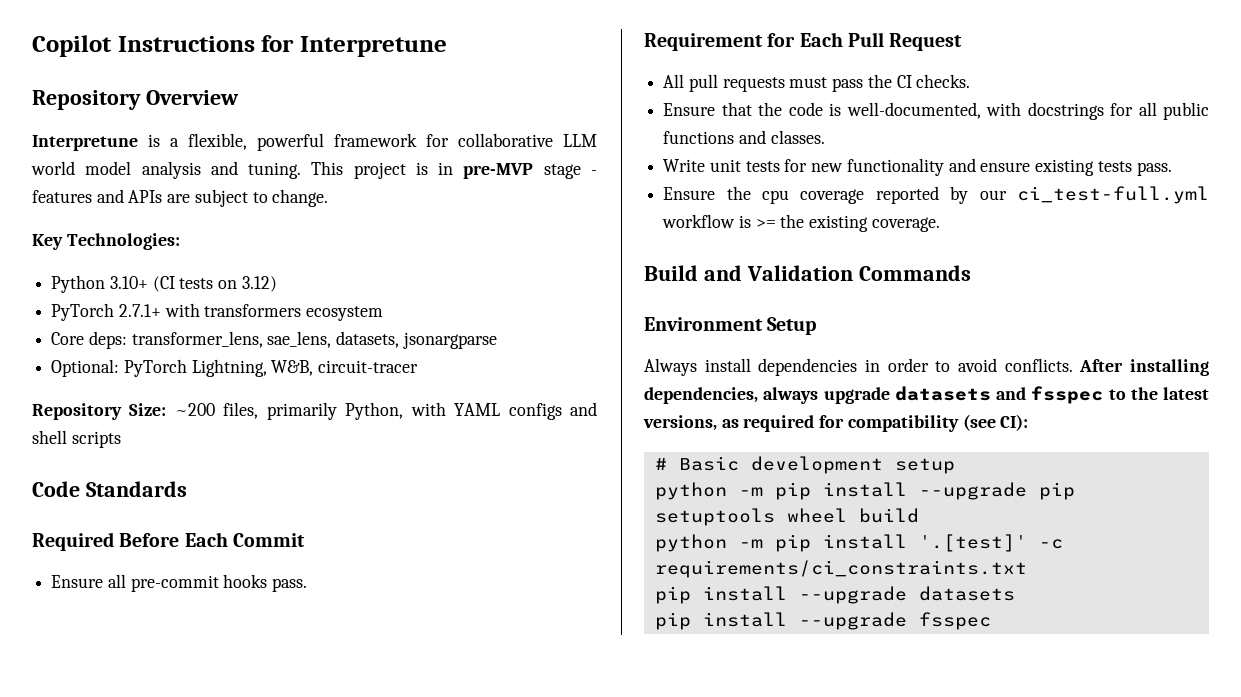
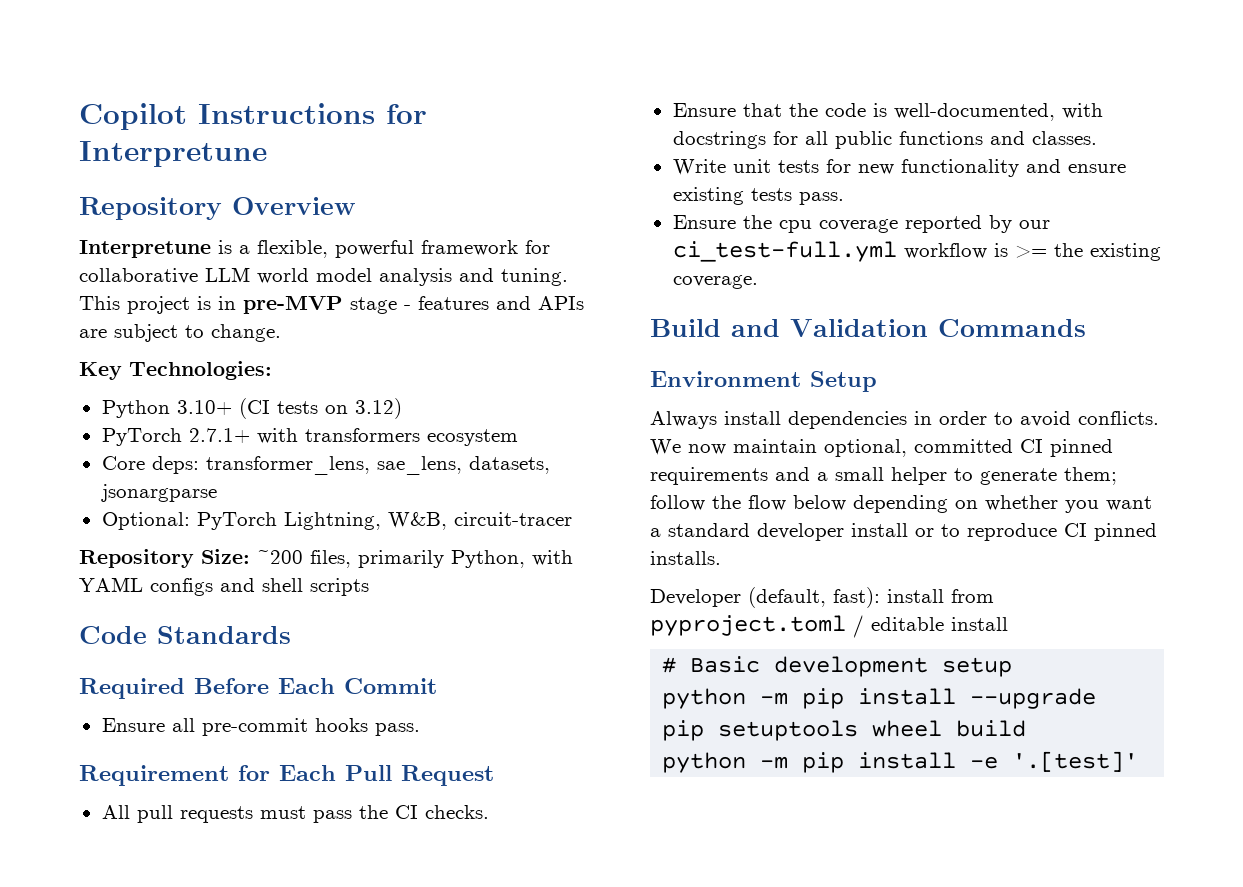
- After installing dependencies, always upgrade datasets and fsspec to the latest versions, as required for compatibility (see CI):
+ We now maintain optional, committed CI pinned requirements and a small helper to generate them; follow the flow below depending on whether you want a standard developer install or to reproduce CI pinned installs.
+ Developer (default, fast): install from pyproject.toml / editable install
- python -m pip install '.[test]' -c requirements/ci_constraints.txt
- pip install --upgrade datasets
- pip install --upgrade fsspec
+ python -m pip install -e '.[test]'

